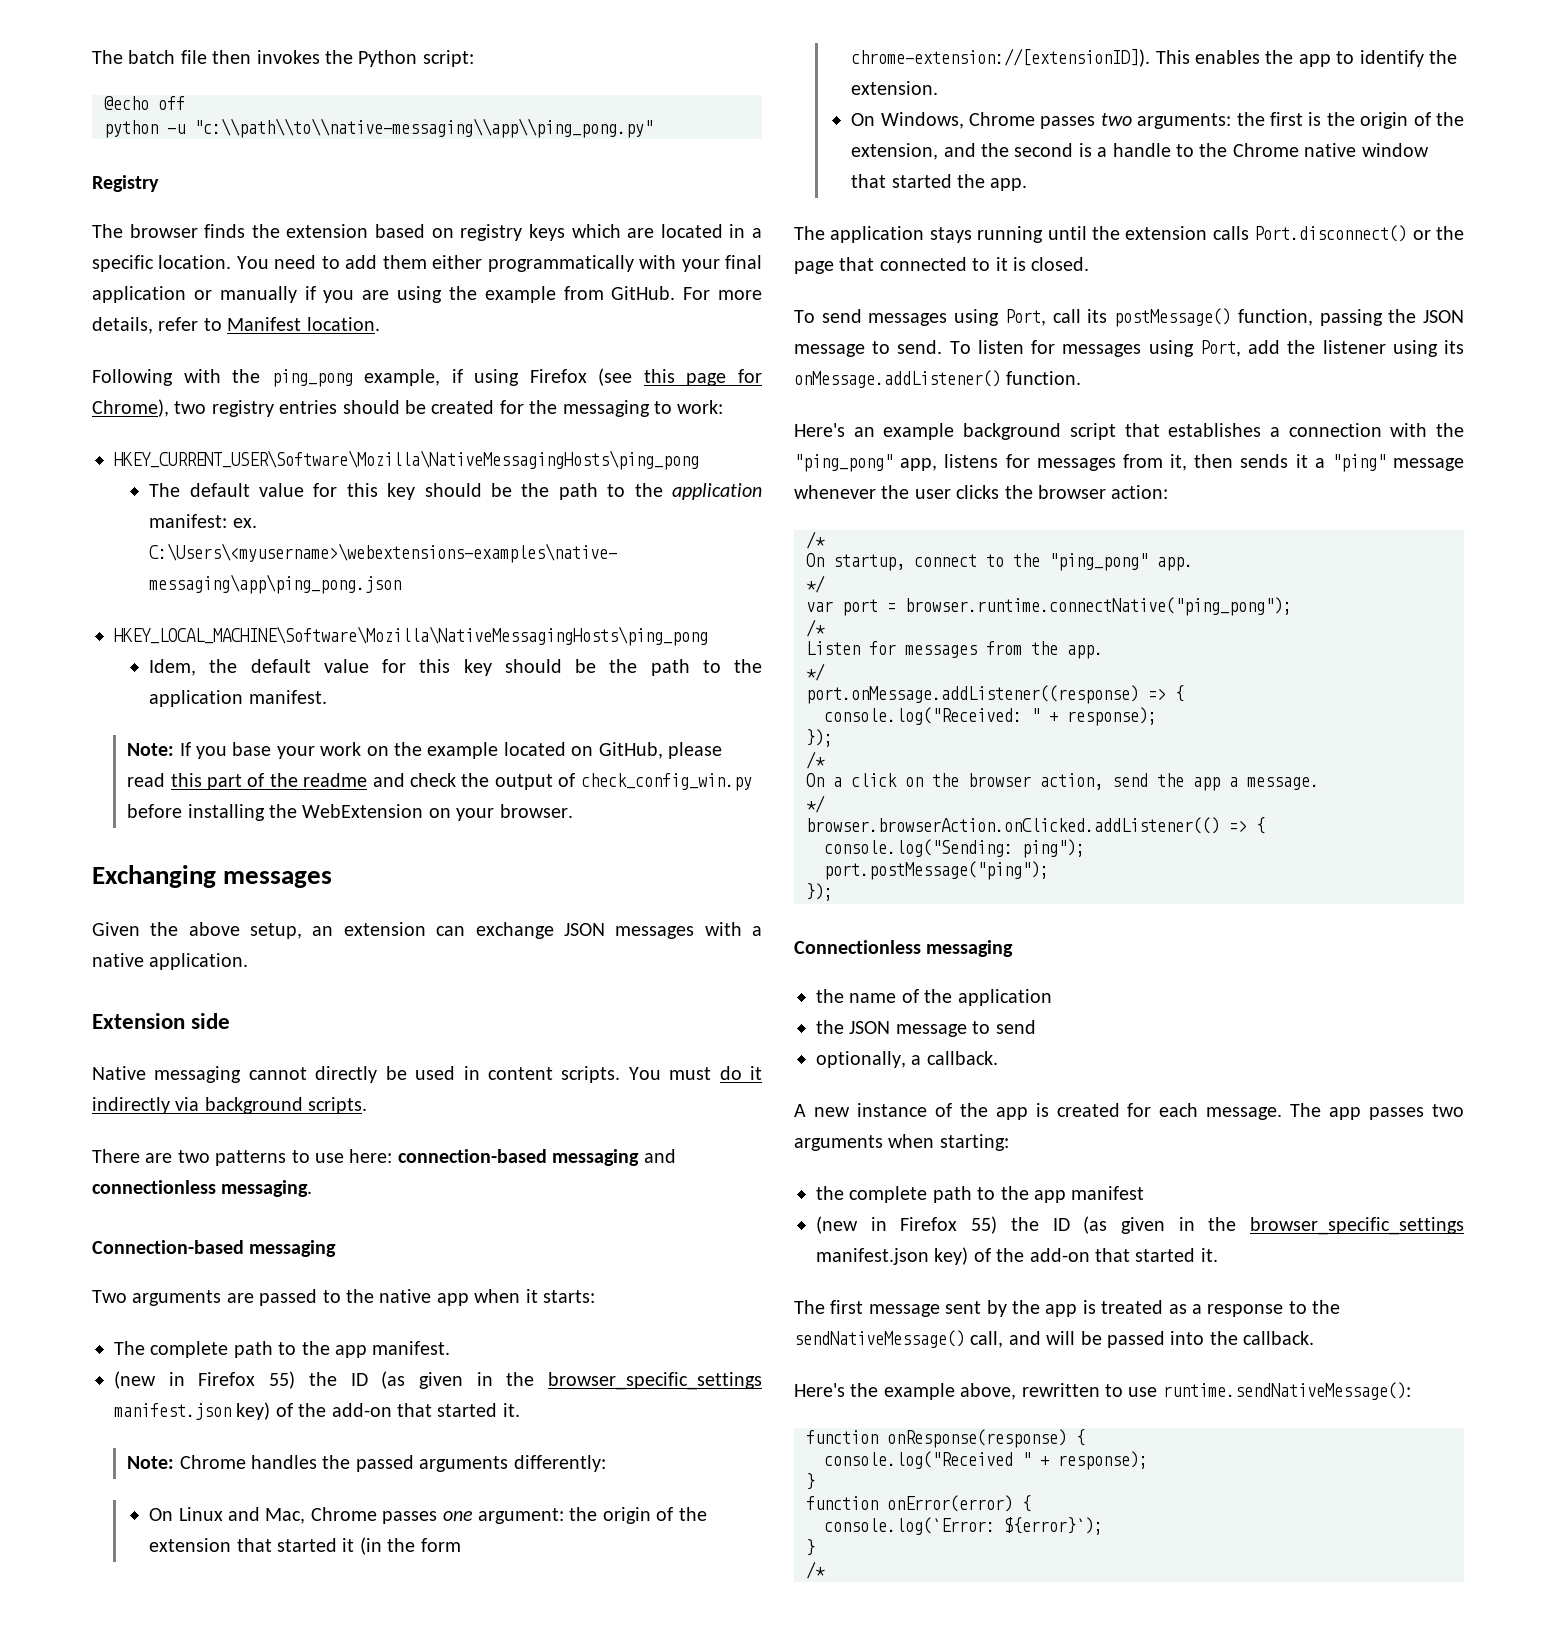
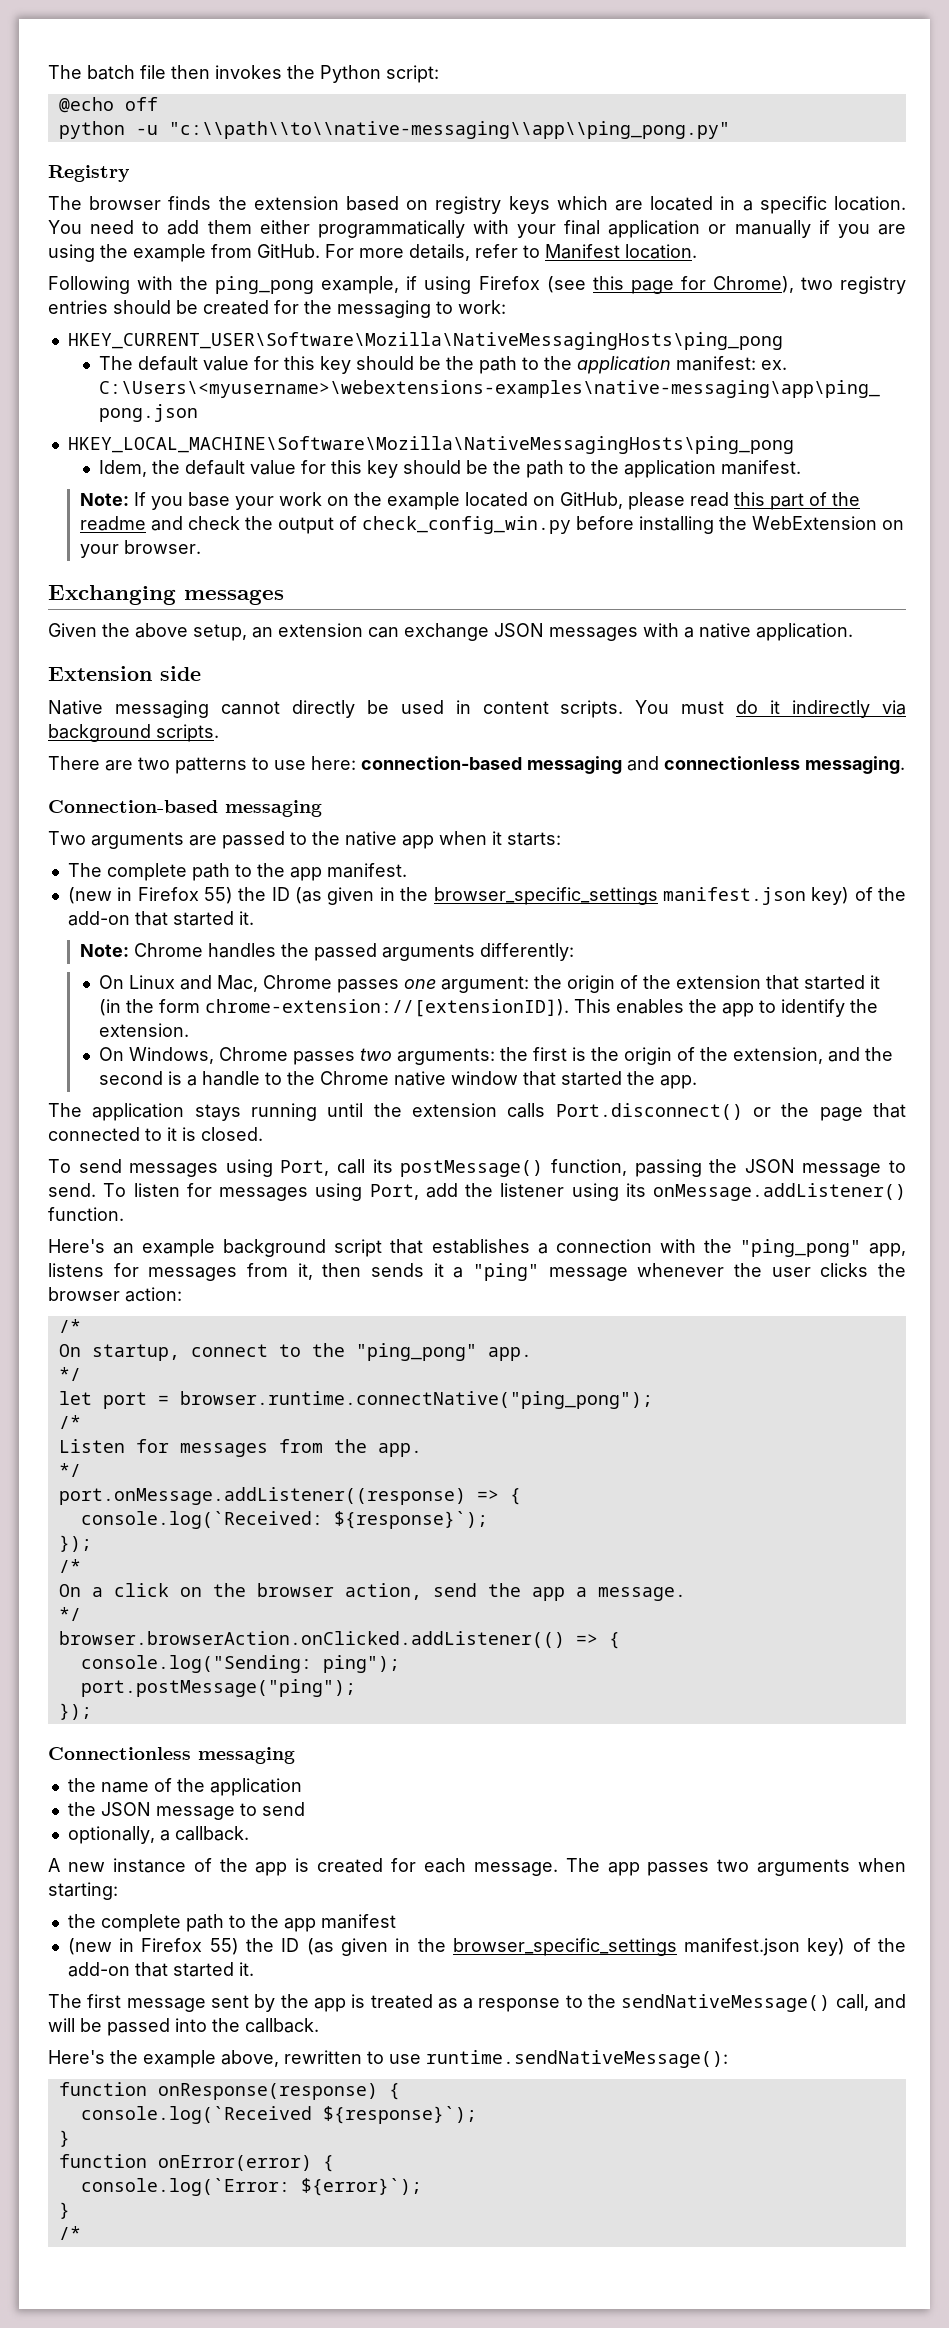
- var port = browser.runtime.connectNative("ping_pong");
+ let port = browser.runtime.connectNative("ping_pong");
- console.log("Received: " + response);
+ console.log(`Received: ${response}`);
- console.log("Received " + response);
+ console.log(`Received ${response}`);

